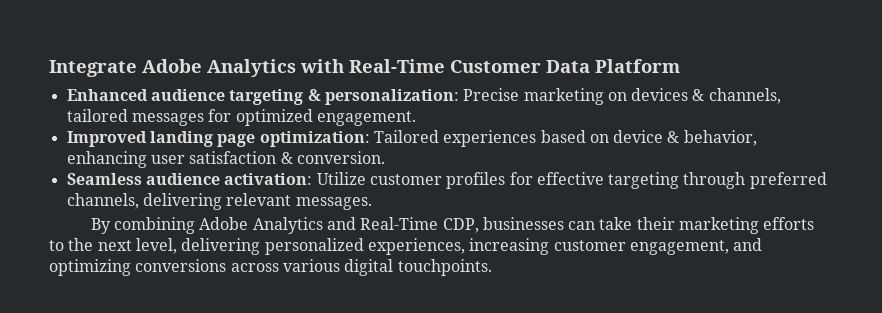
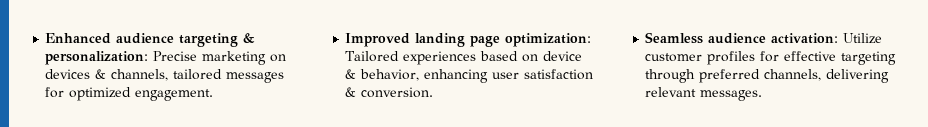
- Integrate Adobe Analytics with Real-Time Customer Data Platform
- By combining Adobe Analytics and Real-Time CDP, businesses can take their marketing efforts to the next level, delivering personalized experiences, increasing customer engagement, and optimizing conversions across various digital touchpoints.

